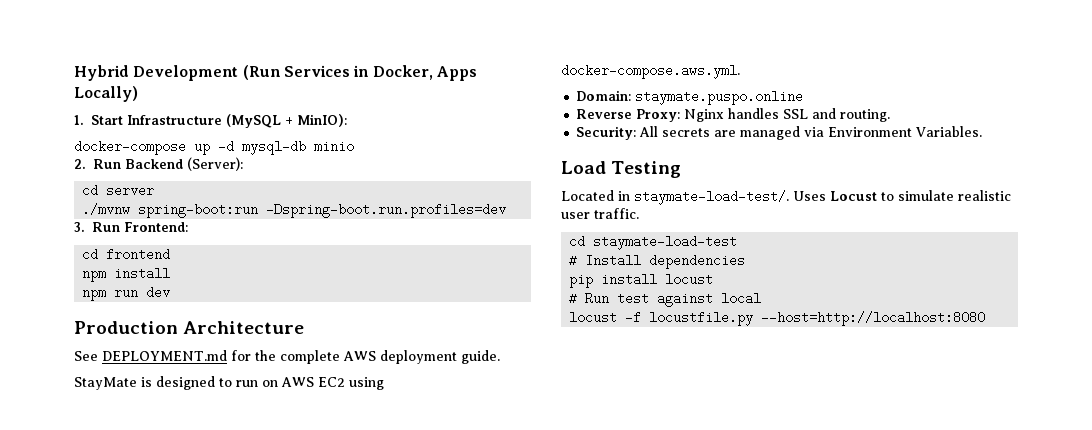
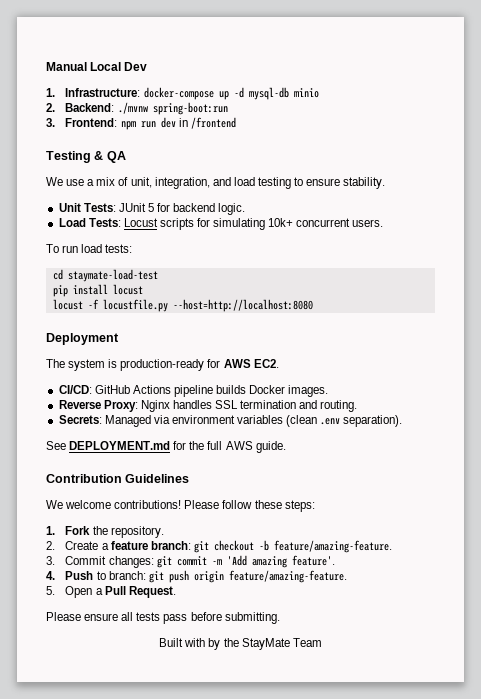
- Hybrid Development (Run Services in Docker, Apps Locally)
- 1. Start Infrastructure (MySQL + MinIO):
- docker-compose up -d mysql-db minio
+ Manual Local Dev
+ 1. Infrastructure: docker-compose up -d mysql-db minio
- 2. Run Backend (Server):
- cd server
- ./mvnw spring-boot:run -Dspring-boot.run.profiles=dev
- 3. Run Frontend:
- cd frontend
- npm install
- npm run dev
- Production Architecture
- See DEPLOYMENT.md for the complete AWS deployment guide.
- StayMate is designed to run on AWS EC2 using docker-compose.aws.yml.
- Domain: staymate.puspo.online
+ 2. Backend: ./mvnw spring-boot:run
+ 3. Frontend: npm run dev in /frontend
+ Testing & QA
+ We use a mix of unit, integration, and load testing to ensure stability.
+ Unit Tests: JUnit 5 for backend logic.
+ Load Tests: Locust scripts for simulating 10k+ concurrent users.
+ To run load tests:
+ cd staymate-load-test
+ pip install locust
+ locust -f locustfile.py --host=http://localhost:8080
+ Deployment
+ The system is production-ready for AWS EC2.
+ CI/CD: GitHub Actions pipeline builds Docker images.
- Reverse Proxy: Nginx handles SSL and routing.
+ Reverse Proxy: Nginx handles SSL termination and routing.
- Security: All secrets are managed via Environment Variables.
- Load Testing
- Located in staymate-load-test/. Uses Locust to simulate realistic user traffic.
- cd staymate-load-test
- # Install dependencies
- pip install locust
- # Run test against local
- locust -f locustfile.py --host=http://localhost:8080
+ Secrets: Managed via environment variables (clean .env separation).
+ See DEPLOYMENT.md for the full AWS guide.
+ Contribution Guidelines
+ We welcome contributions! Please follow these steps:
+ 1. Fork the repository.
+ 2. Create a feature branch: git checkout -b feature/amazing-feature.
+ 3. Commit changes: git commit -m 'Add amazing feature'.
+ 4. Push to branch: git push origin feature/amazing-feature.
+ 5. Open a Pull Request.
+ Please ensure all tests pass before submitting.
+ Built with by the StayMate Team

